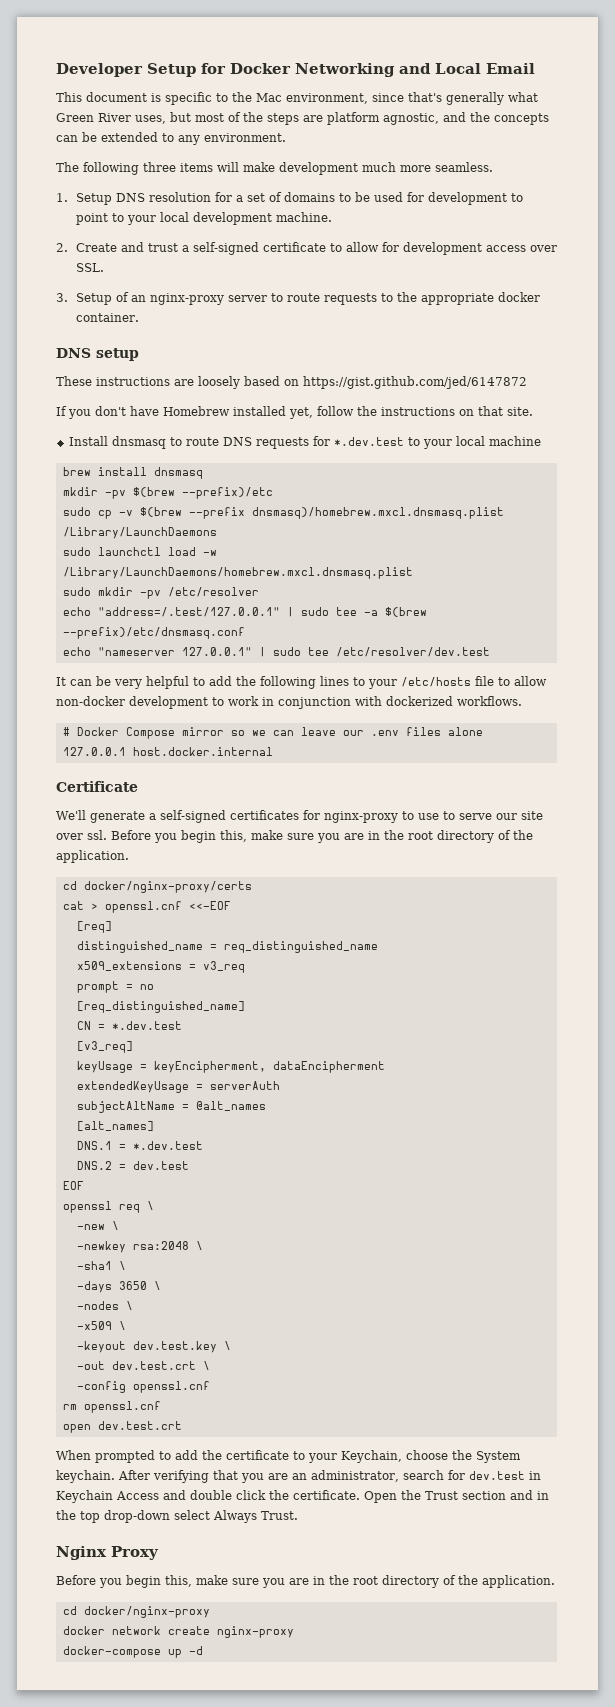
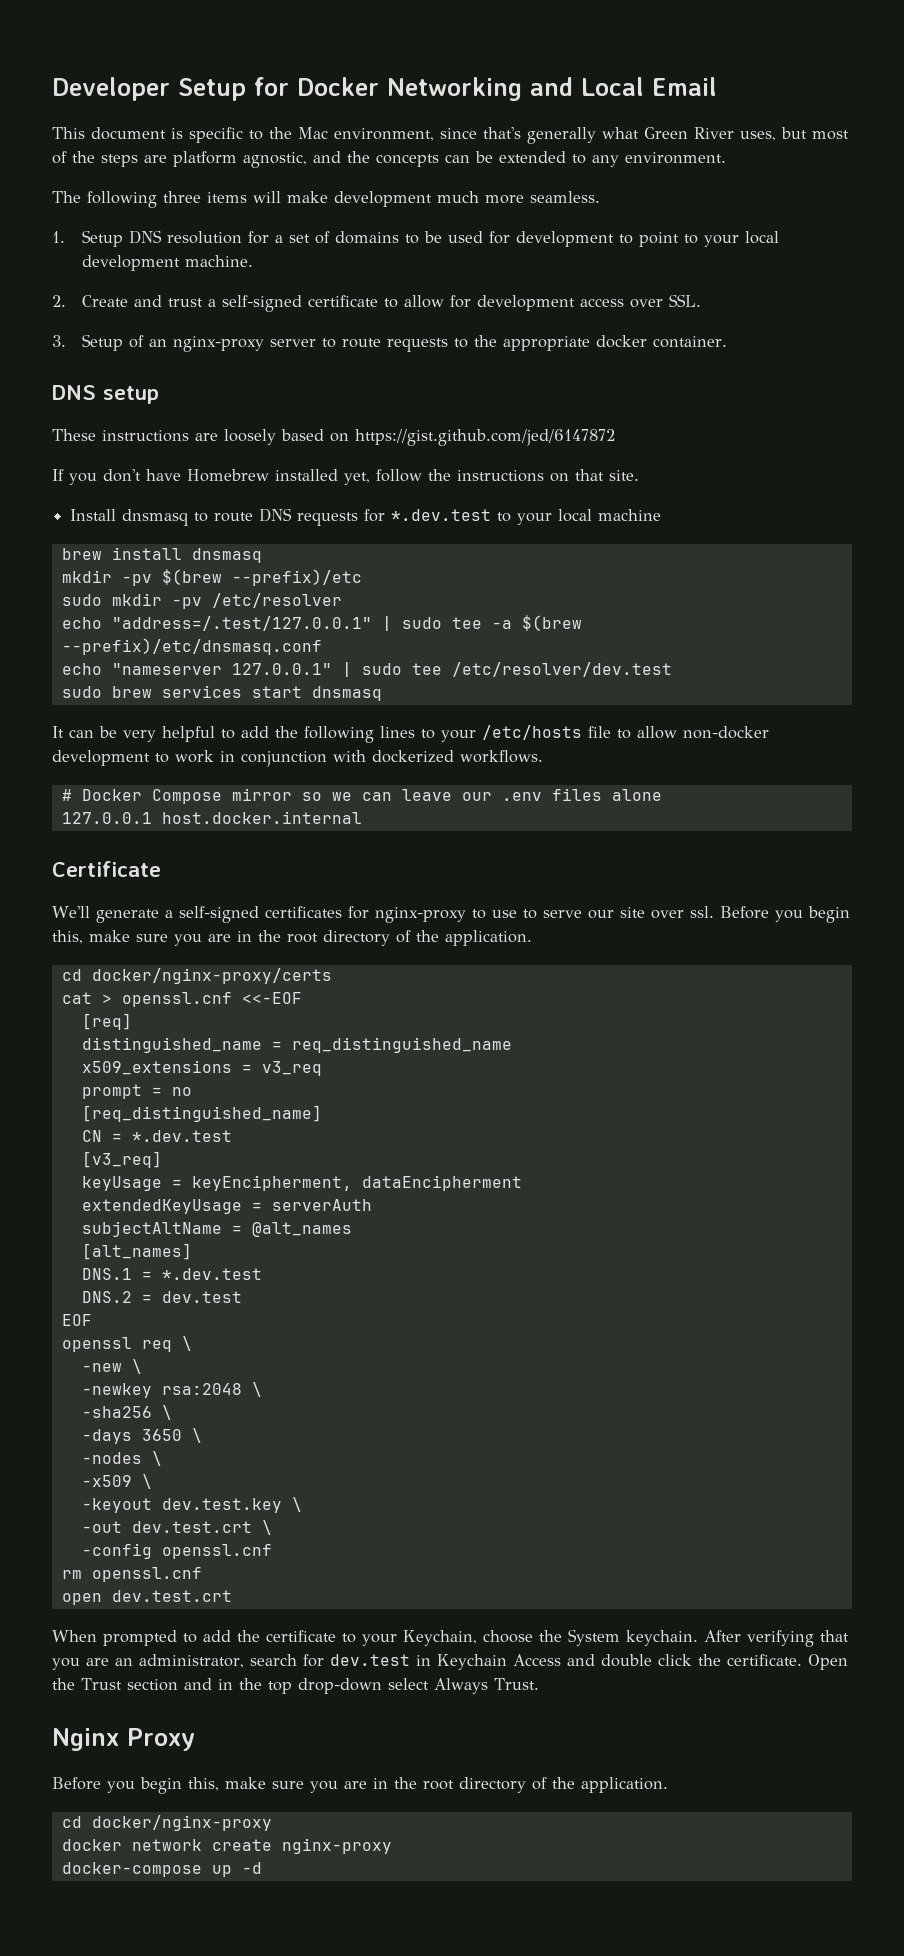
- sudo cp -v $(brew --prefix dnsmasq)/homebrew.mxcl.dnsmasq.plist /Library/LaunchDaemons
- sudo launchctl load -w /Library/LaunchDaemons/homebrew.mxcl.dnsmasq.plist
+ sudo brew services start dnsmasq
- -sha1 \
+ -sha256 \

